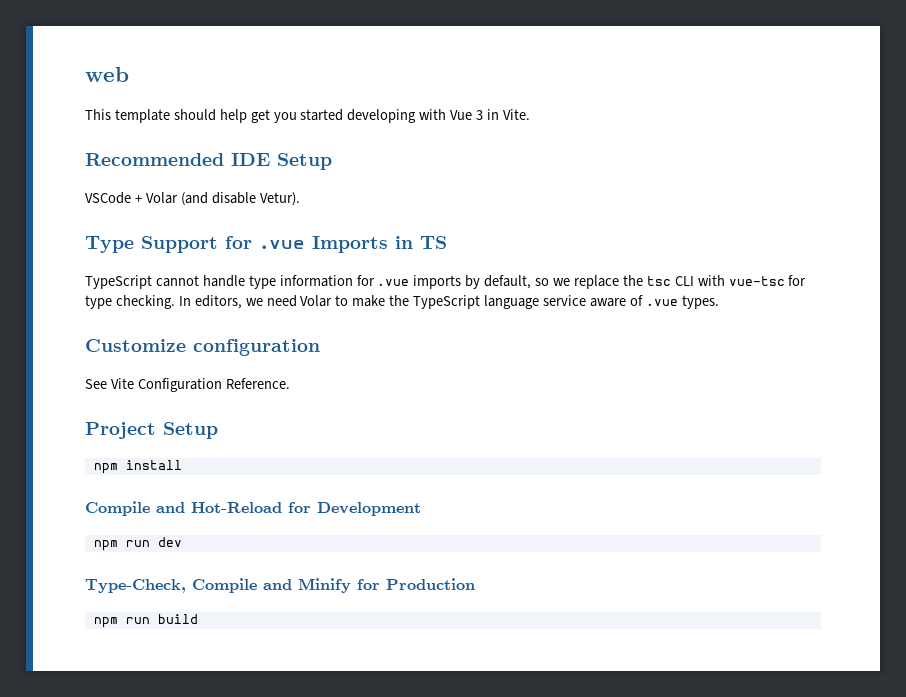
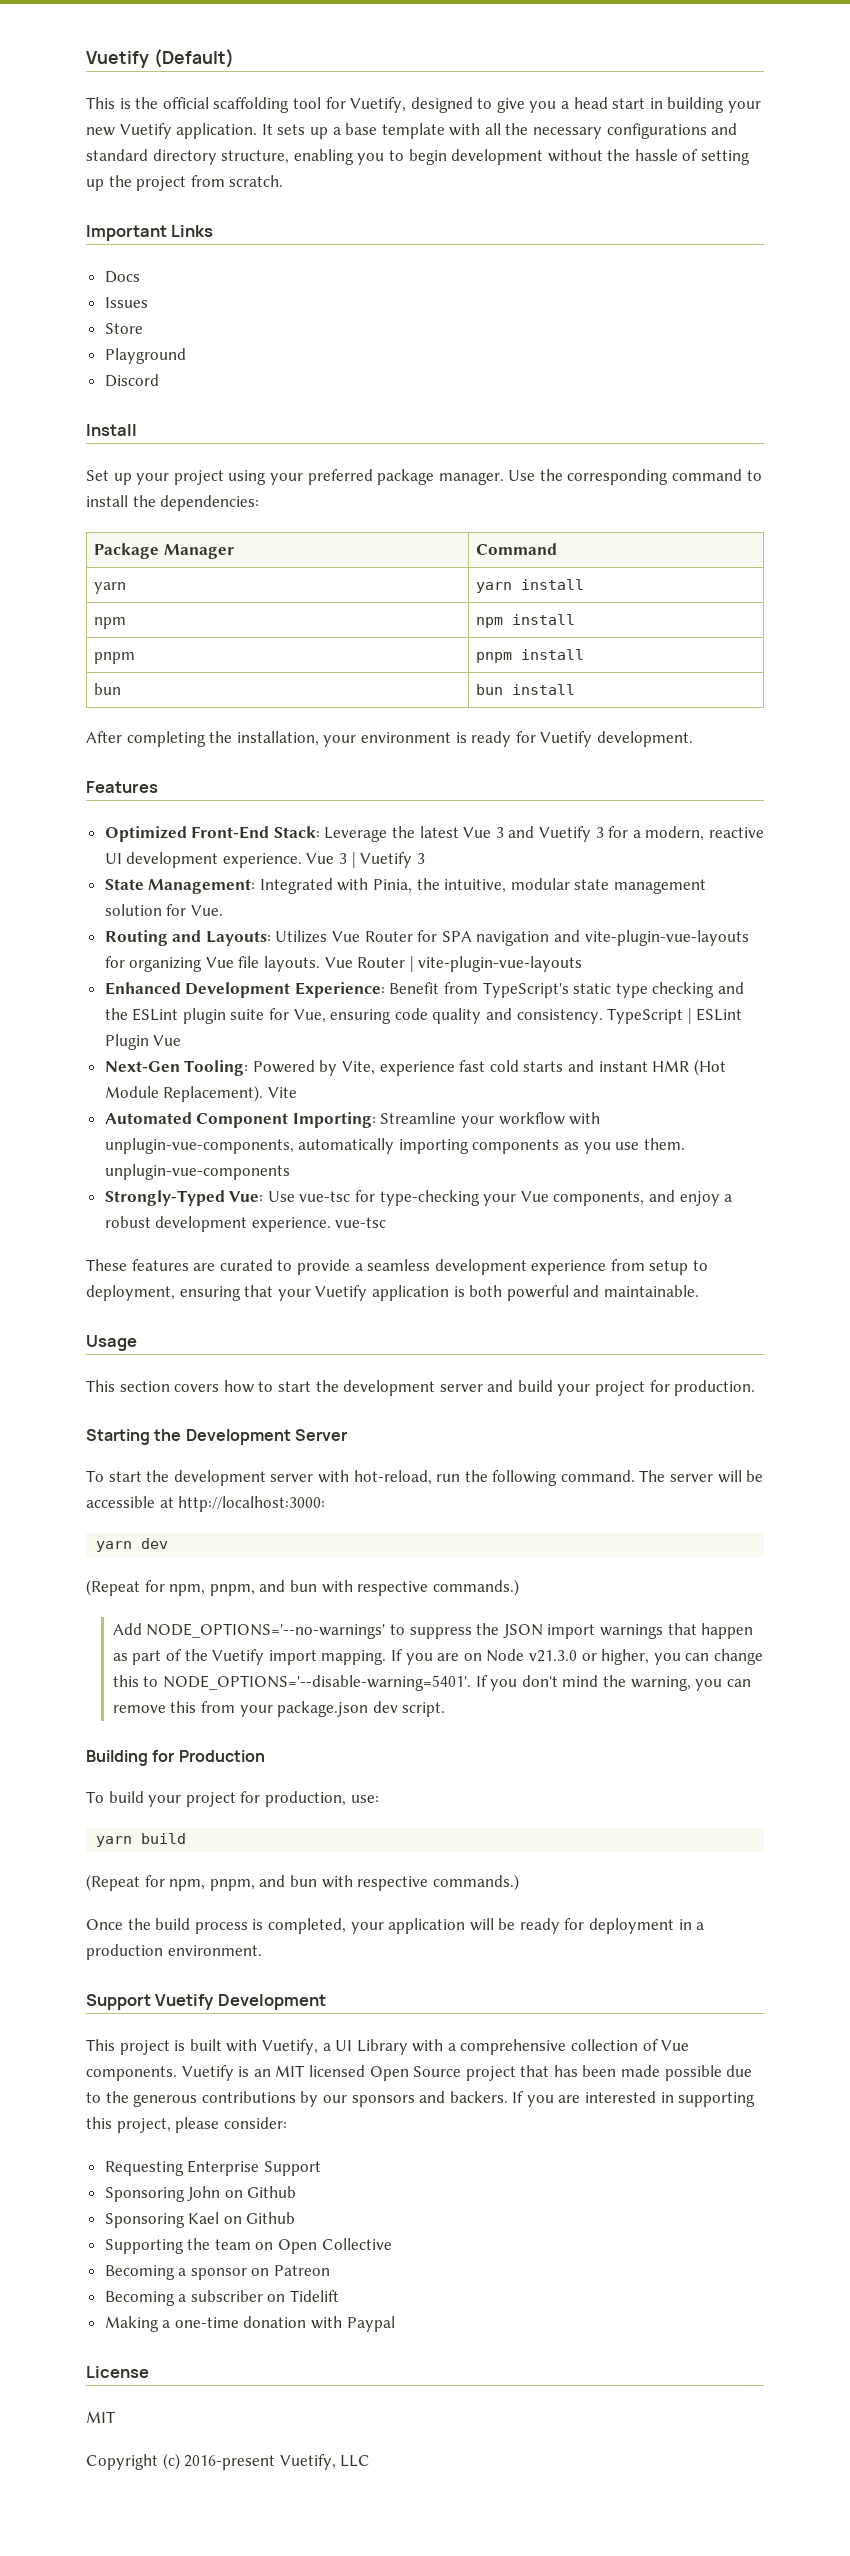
- web
- This template should help get you started developing with Vue 3 in Vite.
- Recommended IDE Setup
- VSCode + Volar (and disable Vetur).
- Type Support for .vue Imports in TS
- TypeScript cannot handle type information for .vue imports by default, so we replace the tsc CLI with vue-tsc for type checking. In editors, we need Volar to make the TypeScript language service aware of .vue types.
- Customize configuration
- See Vite Configuration Reference.
- Project Setup
- npm install
- Compile and Hot-Reload for Development
- npm run dev
- Type-Check, Compile and Minify for Production
- npm run build
+ Vuetify (Default)
+ This is the official scaffolding tool for Vuetify, designed to give you a head start in building your new Vuetify application. It sets up a base template with all the necessary configurations and standard directory structure, enabling you to begin development without the hassle of setting up the project from scratch.
+ Important Links
+ Docs
+ Issues
+ Store
+ Playground
+ Discord
+ Install
+ Set up your project using your preferred package manager. Use the corresponding command to install the dependencies:
+ Package Manager | Command
+ yarn | yarn install
+ npm | npm install
+ pnpm | pnpm install
+ bun | bun install
+ After completing the installation, your environment is ready for Vuetify development.
+ Features
+ Optimized Front-End Stack: Leverage the latest Vue 3 and Vuetify 3 for a modern, reactive UI development experience. Vue 3 | Vuetify 3
+ State Management: Integrated with Pinia, the intuitive, modular state management solution for Vue.
+ Routing and Layouts: Utilizes Vue Router for SPA navigation and vite-plugin-vue-layouts for organizing Vue file layouts. Vue Router | vite-plugin-vue-layouts
+ Enhanced Development Experience: Benefit from TypeScript's static type checking and the ESLint plugin suite for Vue, ensuring code quality and consistency. TypeScript | ESLint Plugin Vue
+ Next-Gen Tooling: Powered by Vite, experience fast cold starts and instant HMR (Hot Module Replacement). Vite
+ Automated Component Importing: Streamline your workflow with unplugin-vue-components, automatically importing components as you use them. unplugin-vue-components
+ Strongly-Typed Vue: Use vue-tsc for type-checking your Vue components, and enjoy a robust development experience. vue-tsc
+ These features are curated to provide a seamless development experience from setup to deployment, ensuring that your Vuetify application is both powerful and maintainable.
+ Usage
+ This section covers how to start the development server and build your project for production.
+ Starting the Development Server
+ To start the development server with hot-reload, run the following command. The server will be accessible at http://localhost:3000:
+ yarn dev
+ (Repeat for npm, pnpm, and bun with respective commands.)
+ Add NODE_OPTIONS='--no-warnings' to suppress the JSON import warnings that happen as part of the Vuetify import mapping. If you are on Node v21.3.0 or higher, you can change this to NODE_OPTIONS='--disable-warning=5401'. If you don't mind the warning, you can remove this from your package.json dev script.
+ Building for Production
+ To build your project for production, use:
+ yarn build
+ (Repeat for npm, pnpm, and bun with respective commands.)
+ Once the build process is completed, your application will be ready for deployment in a production environment.
+ Support Vuetify Development
+ This project is built with Vuetify, a UI Library with a comprehensive collection of Vue components. Vuetify is an MIT licensed Open Source project that has been made possible due to the generous contributions by our sponsors and backers. If you are interested in supporting this project, please consider:
+ Requesting Enterprise Support
+ Sponsoring John on Github
+ Sponsoring Kael on Github
+ Supporting the team on Open Collective
+ Becoming a sponsor on Patreon
+ Becoming a subscriber on Tidelift
+ Making a one-time donation with Paypal
+ License
+ MIT
+ Copyright (c) 2016-present Vuetify, LLC

